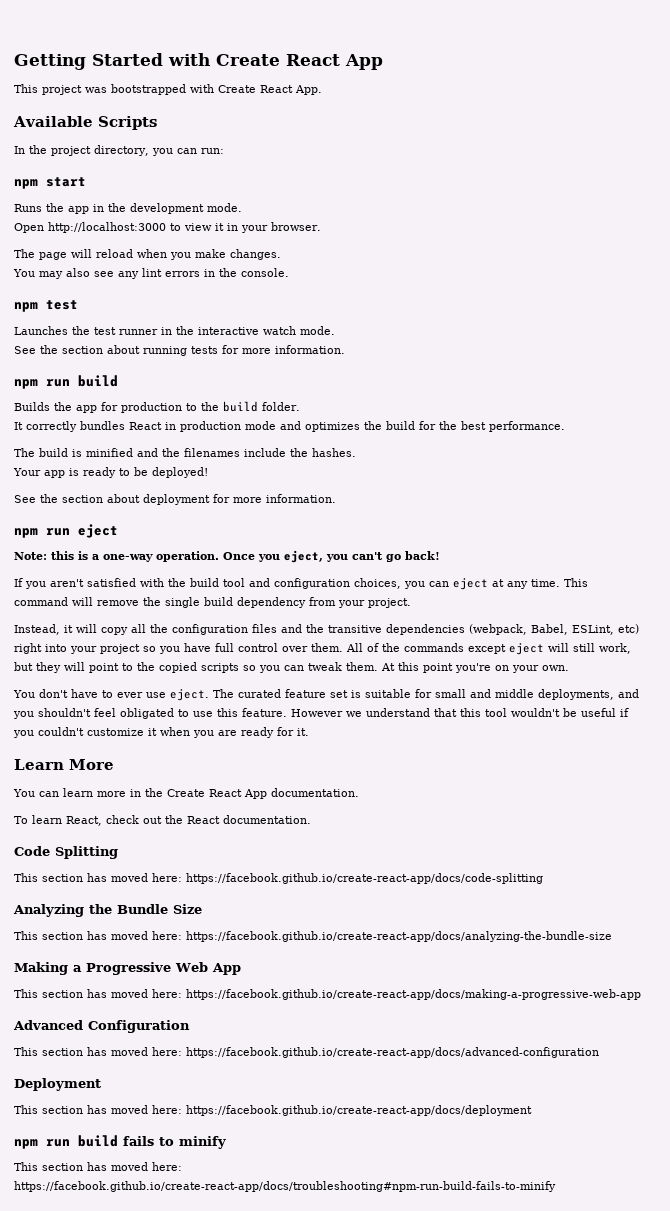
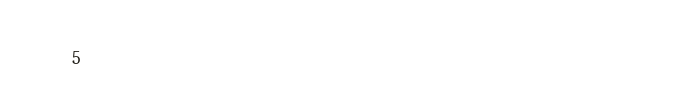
- Getting Started with Create React App
- This project was bootstrapped with Create React App.
- Available Scripts
- In the project directory, you can run:
- npm start
- Runs the app in the development mode.
- Open http://localhost:3000 to view it in your browser.
- The page will reload when you make changes.
- You may also see any lint errors in the console.
- npm test
- Launches the test runner in the interactive watch mode.
- See the section about running tests for more information.
- npm run build
- Builds the app for production to the build folder.
- It correctly bundles React in production mode and optimizes the build for the best performance.
- The build is minified and the filenames include the hashes.
- Your app is ready to be deployed!
- See the section about deployment for more information.
- npm run eject
- Note: this is a one-way operation. Once you eject, you can't go back!
- If you aren't satisfied with the build tool and configuration choices, you can eject at any time. This command will remove the single build dependency from your project.
- Instead, it will copy all the configuration files and the transitive dependencies (webpack, Babel, ESLint, etc) right into your project so you have full control over them. All of the commands except eject will still work, but they will point to the copied scripts so you can tweak them. At this point you're on your own.
- You don't have to ever use eject. The curated feature set is suitable for small and middle deployments, and you shouldn't feel obligated to use this feature. However we understand that this tool wouldn't be useful if you couldn't customize it when you are ready for it.
- Learn More
- You can learn more in the Create React App documentation.
- To learn React, check out the React documentation.
- Code Splitting
- This section has moved here: https://facebook.github.io/create-react-app/docs/code-splitting
- Analyzing the Bundle Size
- This section has moved here: https://facebook.github.io/create-react-app/docs/analyzing-the-bundle-size
- Making a Progressive Web App
- This section has moved here: https://facebook.github.io/create-react-app/docs/making-a-progressive-web-app
- Advanced Configuration
- This section has moved here: https://facebook.github.io/create-react-app/docs/advanced-configuration
- Deployment
- This section has moved here: https://facebook.github.io/create-react-app/docs/deployment
- npm run build fails to minify
- This section has moved here: https://facebook.github.io/create-react-app/docs/troubleshooting#npm-run-build-fails-to-minify
+ 5

